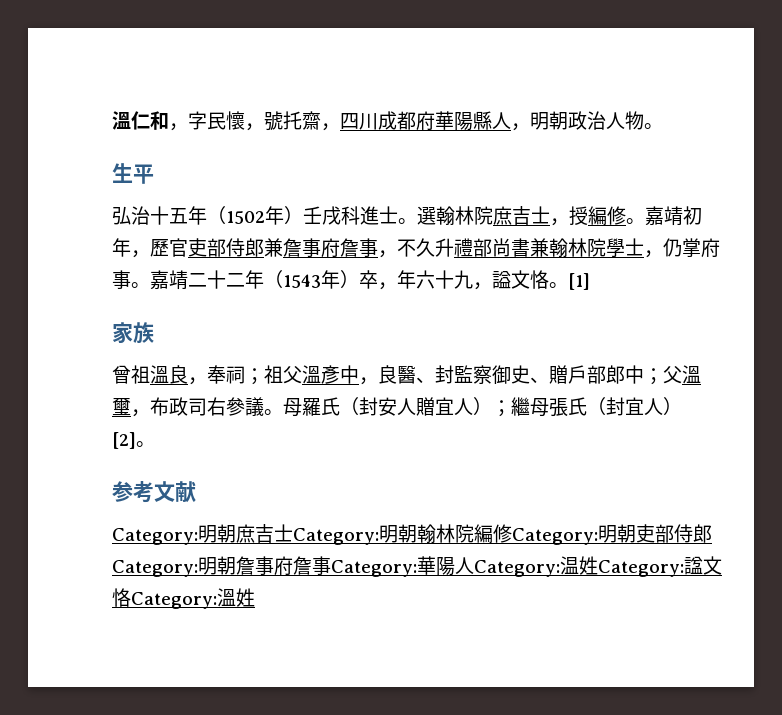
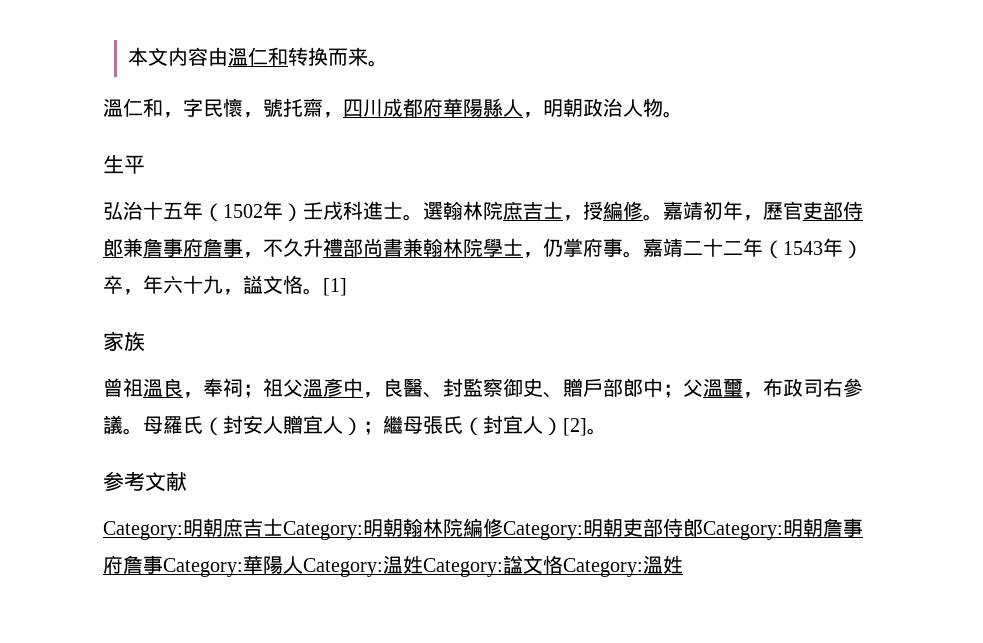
+ 本文内容由溫仁和转换而来。

